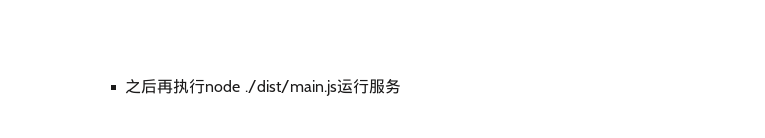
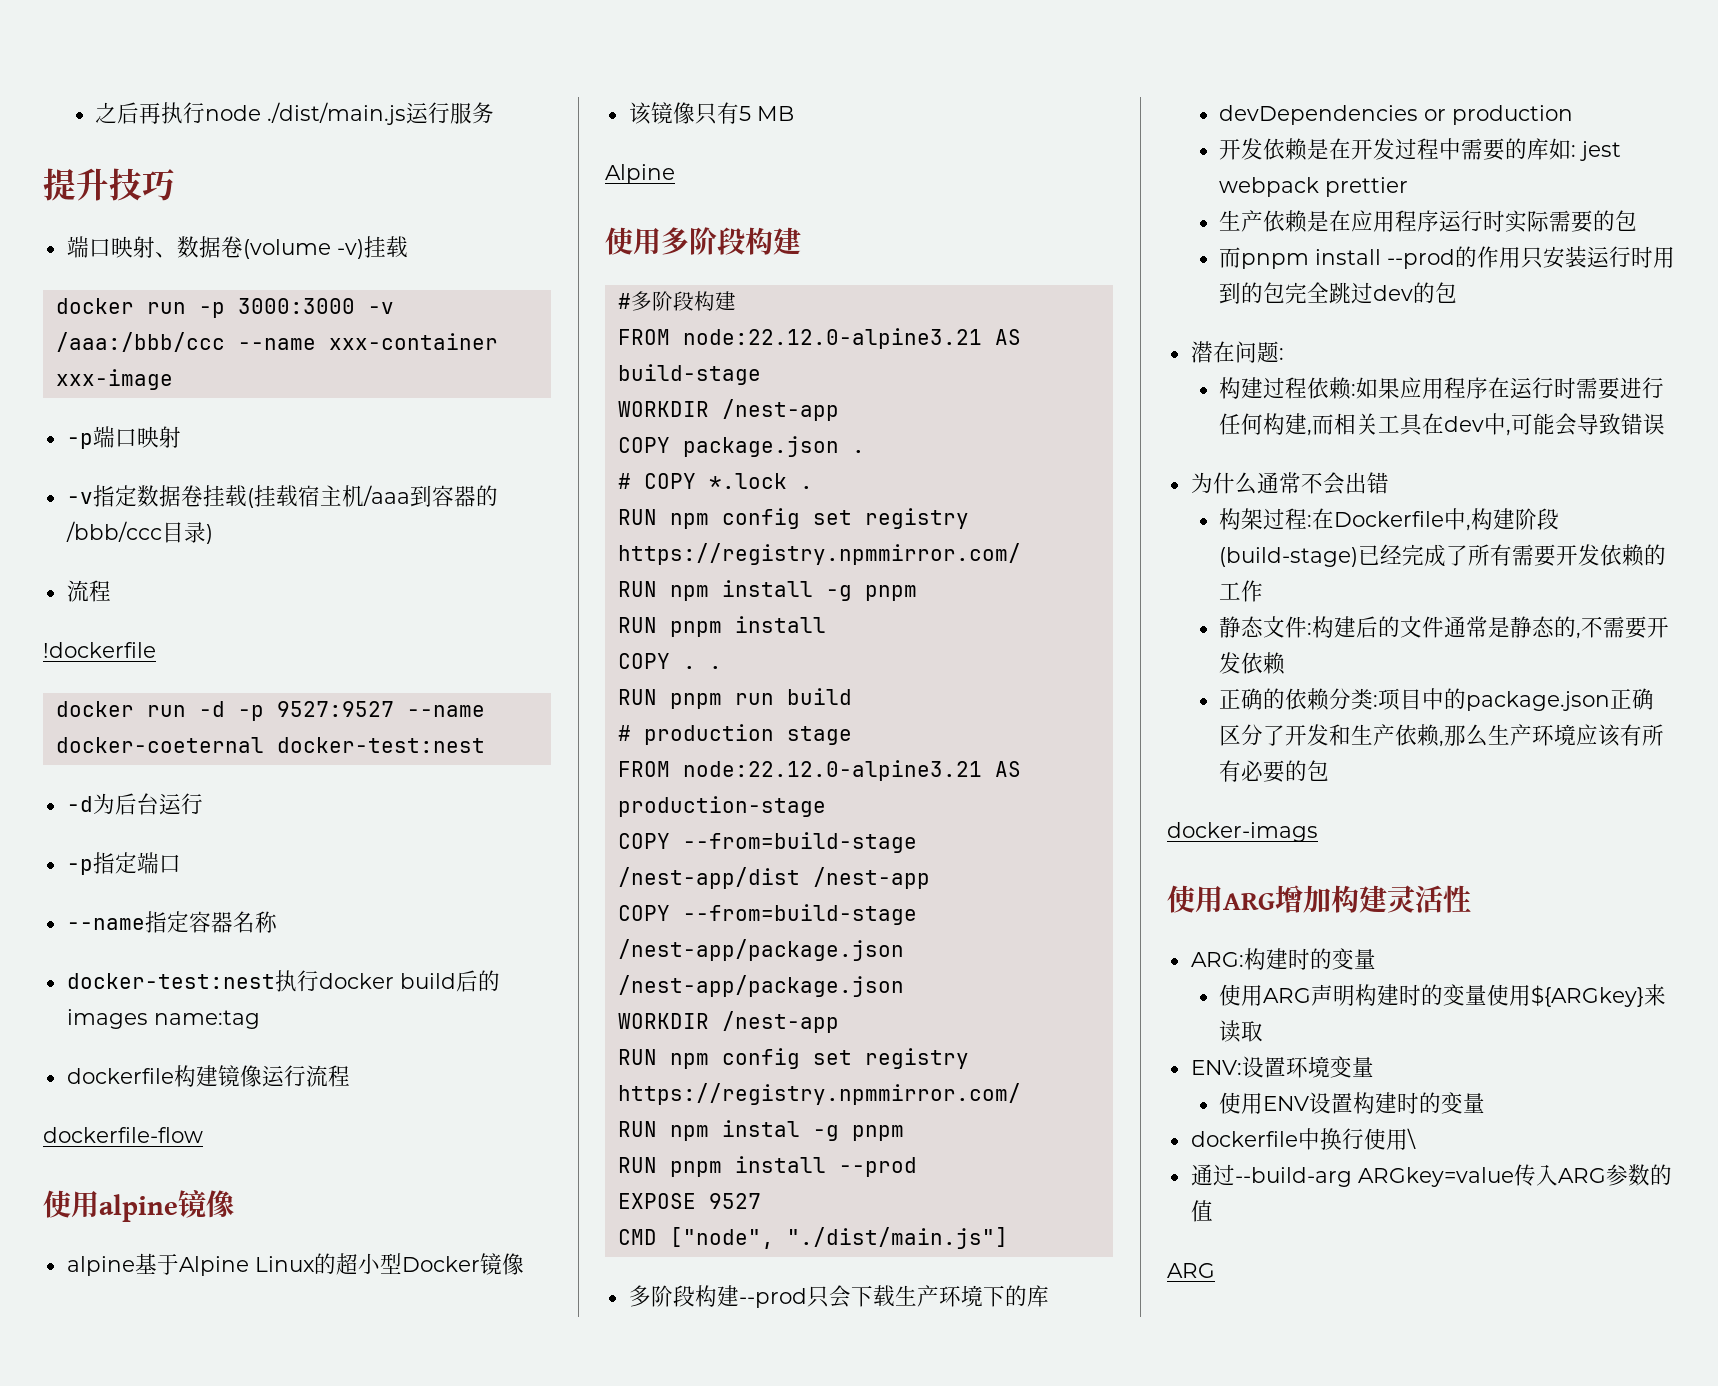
+ 提升技巧
+ 端口映射、数据卷(volume -v)挂载
+ docker run -p 3000:3000 -v /aaa:/bbb/ccc --name xxx-container xxx-image
+ -p端口映射
+ -v指定数据卷挂载(挂载宿主机/aaa到容器的/bbb/ccc目录)
+ 流程
+ !dockerfile
+ docker run -d -p 9527:9527 --name docker-coeternal docker-test:nest
+ -d为后台运行
+ -p指定端口
+ --name指定容器名称
+ docker-test:nest执行docker build后的images name:tag
+ dockerfile构建镜像运行流程
+ dockerfile-flow
+ 使用alpine镜像
+ alpine基于Alpine Linux的超小型Docker镜像
+ 该镜像只有5 MB
+ Alpine
+ 使用多阶段构建
+ #多阶段构建
+ FROM node:22.12.0-alpine3.21 AS build-stage
+ WORKDIR /nest-app
+ COPY package.json .
+ # COPY *.lock .
+ RUN npm config set registry https://registry.npmmirror.com/
+ RUN npm install -g pnpm
+ RUN pnpm install
+ COPY . .
+ RUN pnpm run build
+ # production stage
+ FROM node:22.12.0-alpine3.21 AS production-stage
+ COPY --from=build-stage /nest-app/dist /nest-app
+ COPY --from=build-stage /nest-app/package.json /nest-app/package.json
+ WORKDIR /nest-app
+ RUN npm config set registry https://registry.npmmirror.com/
+ RUN npm instal -g pnpm
+ RUN pnpm install --prod
+ EXPOSE 9527
+ CMD ["node", "./dist/main.js"]
+ 多阶段构建--prod只会下载生产环境下的库
+ devDependencies or production
+ 开发依赖是在开发过程中需要的库如: jest webpack prettier
+ 生产依赖是在应用程序运行时实际需要的包
+ 而pnpm install --prod的作用只安装运行时用到的包完全跳过dev的包
+ 潜在问题:
+ 构建过程依赖:如果应用程序在运行时需要进行任何构建,而相关工具在dev中,可能会导致错误
+ 为什么通常不会出错
+ 构架过程:在Dockerfile中,构建阶段(build-stage)已经完成了所有需要开发依赖的工作
+ 静态文件:构建后的文件通常是静态的,不需要开发依赖
+ 正确的依赖分类:项目中的package.json正确区分了开发和生产依赖,那么生产环境应该有所有必要的包
+ docker-imags
+ 使用ARG增加构建灵活性
+ ARG:构建时的变量
+ 使用ARG声明构建时的变量使用${ARGkey}来读取
+ ENV:设置环境变量
+ 使用ENV设置构建时的变量
+ dockerfile中换行使用\
+ 通过--build-arg ARGkey=value传入ARG参数的值
+ ARG

